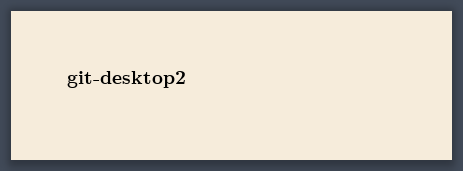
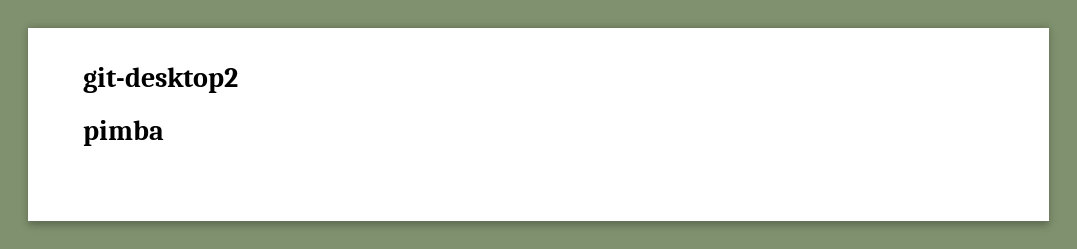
+ pimba

